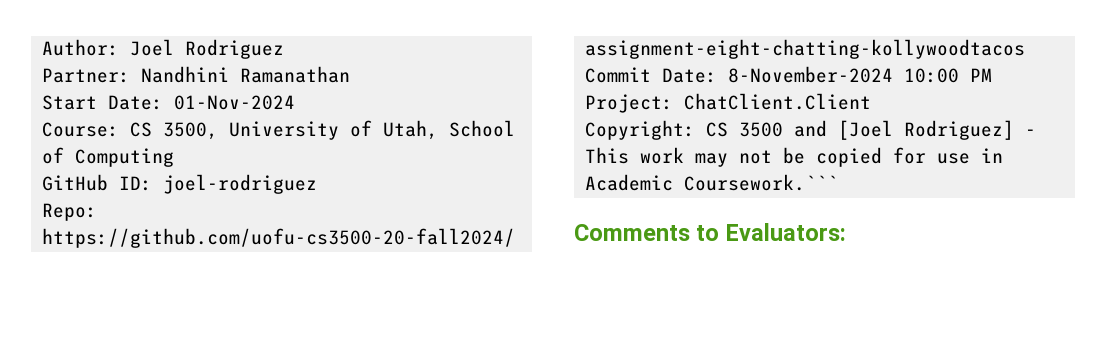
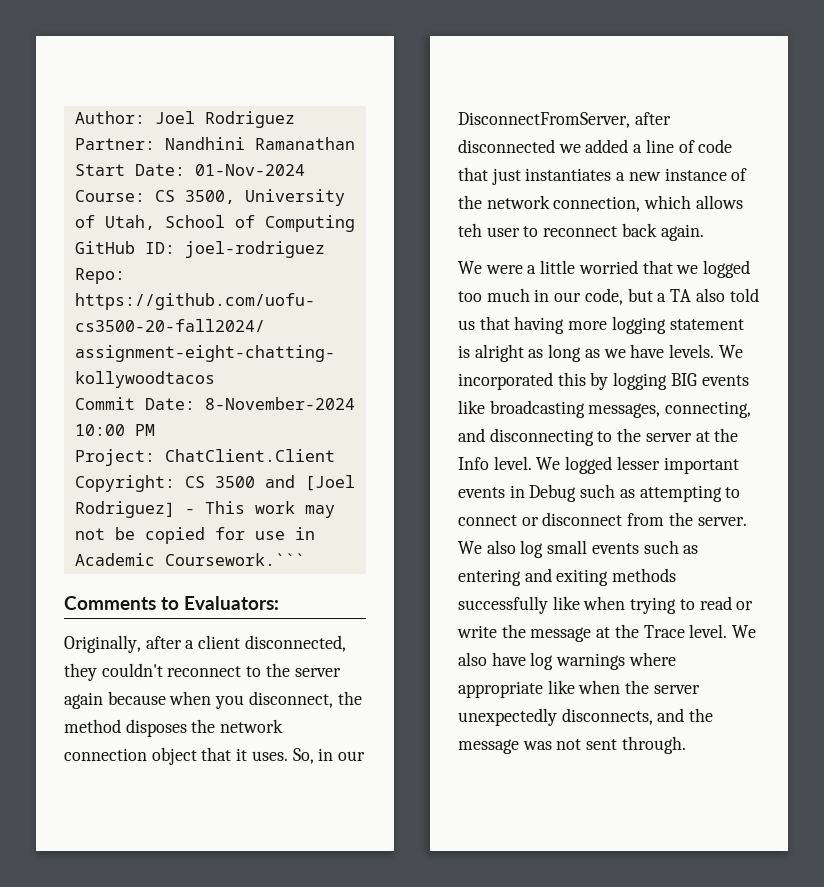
+ Originally, after a client disconnected, they couldn't reconnect to the server again because when you disconnect, the method disposes the network connection object that it uses. So, in our DisconnectFromServer, after disconnected we added a line of code that just instantiates a new instance of the network connection, which allows teh user to reconnect back again.
+ We were a little worried that we logged too much in our code, but a TA also told us that having more logging statement is alright as long as we have levels. We incorporated this by logging BIG events like broadcasting messages, connecting, and disconnecting to the server at the Info level. We logged lesser important events in Debug such as attempting to connect or disconnect from the server. We also log small events such as entering and exiting methods successfully like when trying to read or write the message at the Trace level. We also have log warnings where appropriate like when the server unexpectedly disconnects, and the message was not sent through.

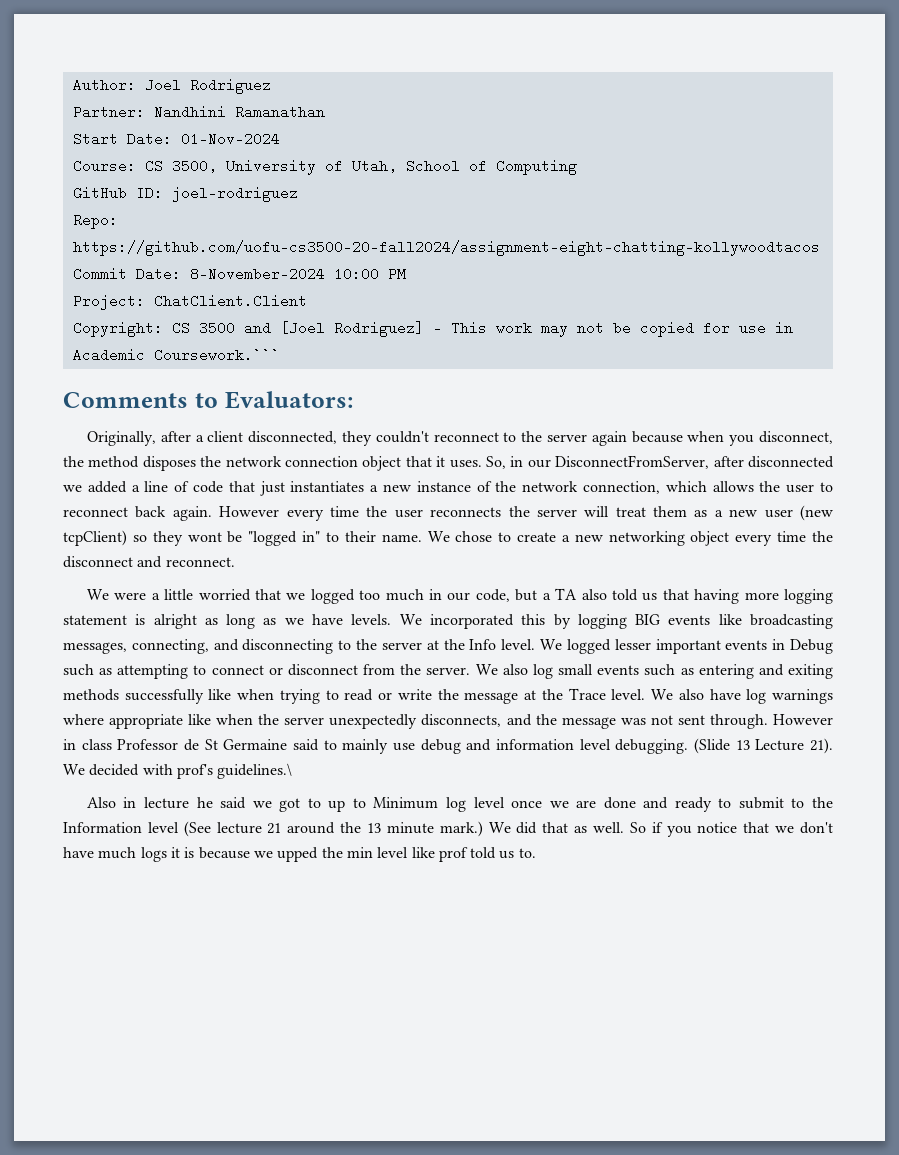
- So, in our DisconnectFromServer, after disconnected we added a line of code that just instantiates a new instance of the network connection, which allows teh user to reconnect back again.
+ So, in our DisconnectFromServer, after disconnected we added a line of code that just instantiates a new instance of the network connection, which allows the user to reconnect back again. However every time the user reconnects the server will treat them as a new user (new tcpClient) so they wont be "logged in" to their name. We chose to create a new networking object every time the disconnect and reconnect.
+ However in class Professor de St Germaine said to mainly use debug and information level debugging. (Slide 13 Lecture 21). We decided with prof's guidelines.\
+ Also in lecture he said we got to up to Minimum log level once we are done and ready to submit to the Information level (See lecture 21 around the 13 minute mark.) We did that as well. So if you notice that we don't have much logs it is because we upped the min level like prof told us to.

